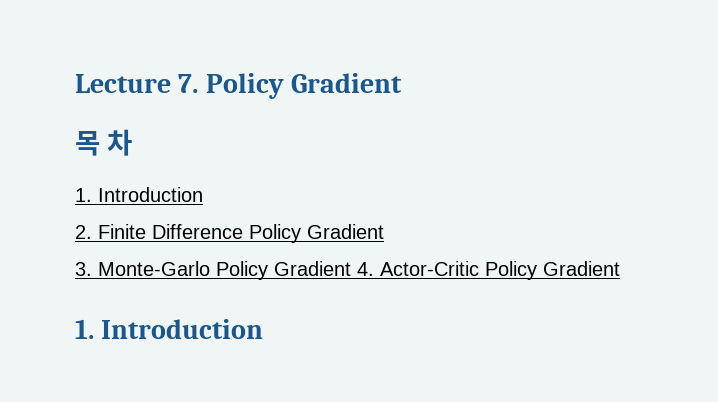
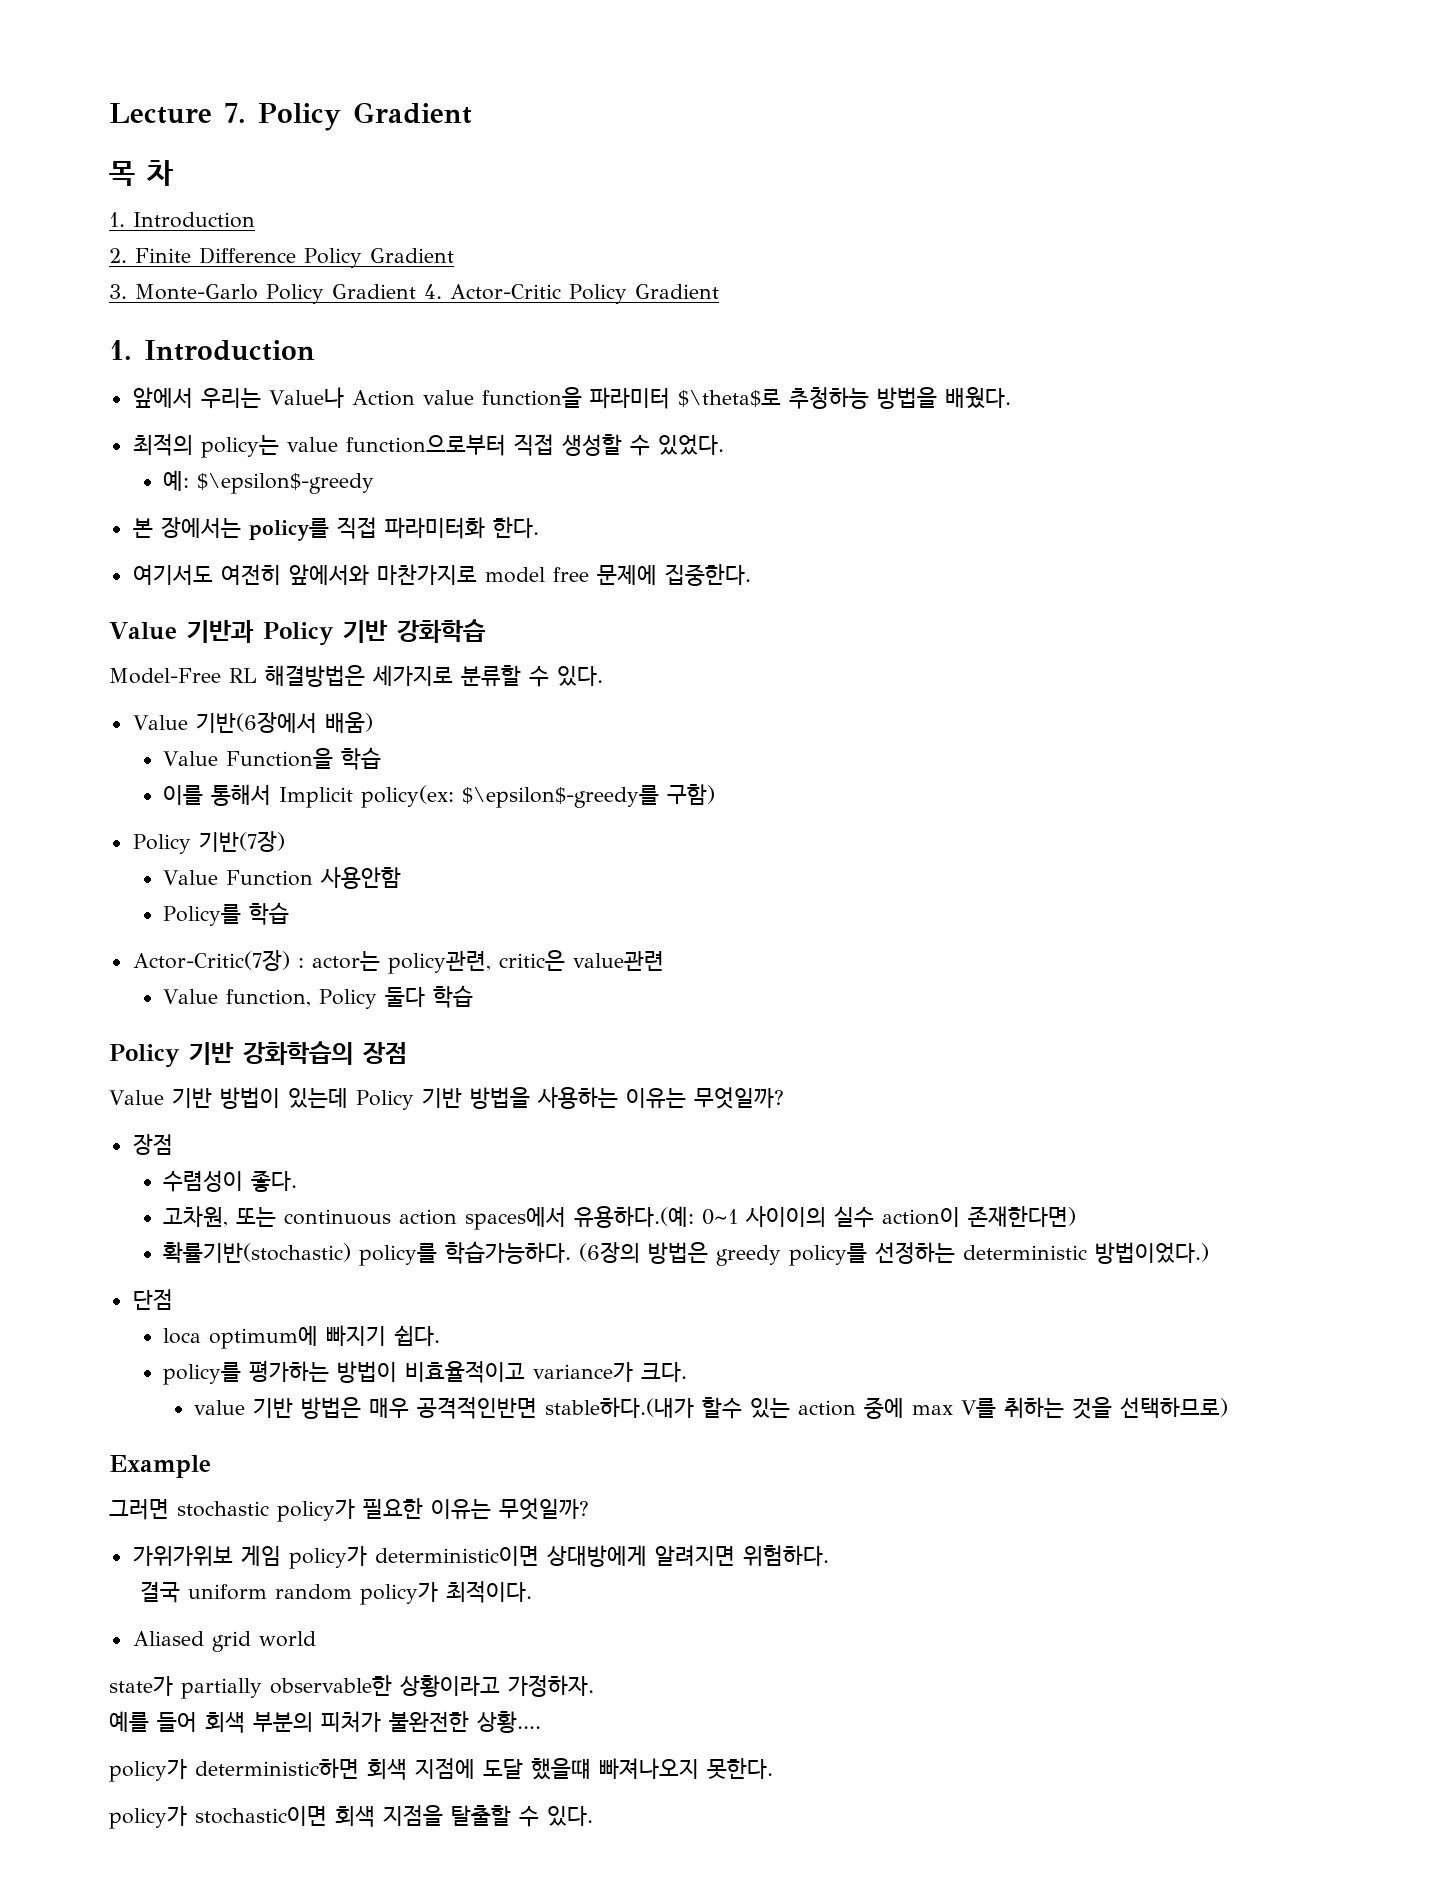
+ 앞에서 우리는 Value나 Action value function을 파라미터 $\theta$로 추청하능 방법을 배웠다.
+ 최적의 policy는 value function으로부터 직접 생성할 수 있었다.
+ 예: $\epsilon$-greedy
+ 본 장에서는 policy를 직접 파라미터화 한다.
+ 여기서도 여전히 앞에서와 마찬가지로 model free 문제에 집중한다.
+ Value 기반과 Policy 기반 강화학습
+ Model-Free RL 해결방법은 세가지로 분류할 수 있다.
+ Value 기반(6장에서 배움)
+ Value Function을 학습
+ 이를 통해서 Implicit policy(ex: $\epsilon$-greedy를 구함)
+ Policy 기반(7장)
+ Value Function 사용안함
+ Policy를 학습
+ Actor-Critic(7장) : actor는 policy관련, critic은 value관련
+ Value function, Policy 둘다 학습
+ Policy 기반 강화학습의 장점
+ Value 기반 방법이 있는데 Policy 기반 방법을 사용하는 이유는 무엇일까?
+ 장점
+ 수렴성이 좋다.
+ 고차원, 또는 continuous action spaces에서 유용하다.(예: 0~1 사이이의 실수 action이 존재한다면)
+ 확률기반(stochastic) policy를 학습가능하다. (6장의 방법은 greedy policy를 선정하는 deterministic 방법이었다.)
+ 단점
+ loca optimum에 빠지기 쉽다.
+ policy를 평가하는 방법이 비효율적이고 variance가 크다.
+ value 기반 방법은 매우 공격적인반면 stable하다.(내가 할수 있는 action 중에 max V를 취하는 것을 선택하므로)
+ Example
+ 그러면 stochastic policy가 필요한 이유는 무엇일까?
+ 가위가위보 게임 policy가 deterministic이면 상대방에게 알려지면 위험하다.
+ 결국 uniform random policy가 최적이다.
+ Aliased grid world
+ state가 partially observable한 상황이라고 가정하자.
+ 예를 들어 회색 부분의 피처가 불완전한 상황....
+ policy가 deterministic하면 회색 지점에 도달 했을떄 빠져나오지 못한다.
+ policy가 stochastic이면 회색 지점을 탈출할 수 있다.

